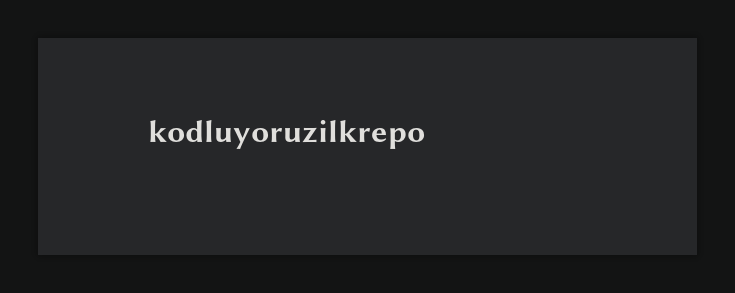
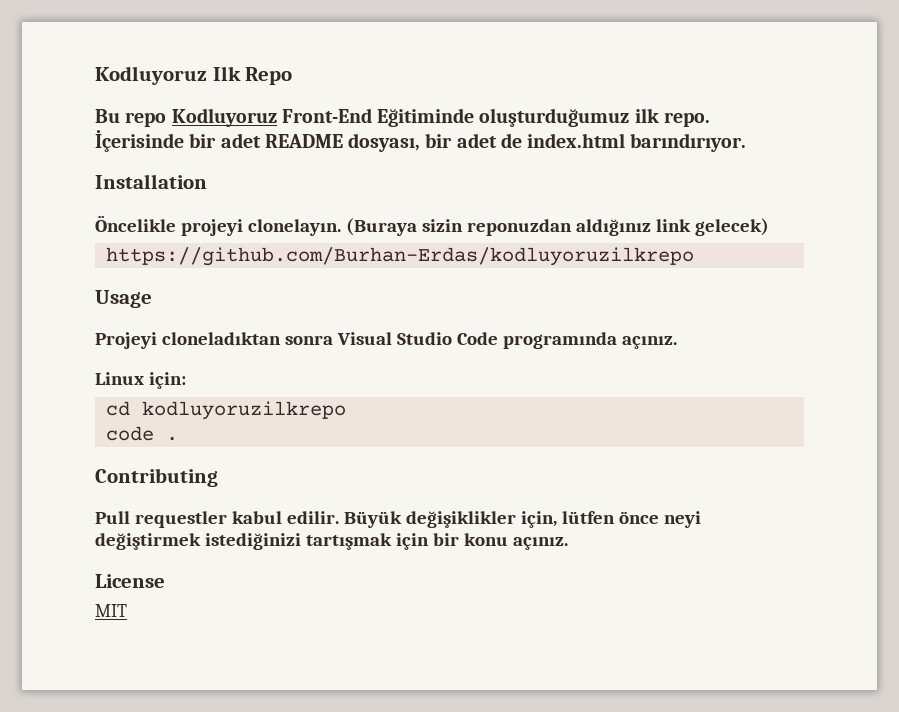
- kodluyoruzilkrepo
+ Kodluyoruz Ilk Repo
+ Bu repo Kodluyoruz Front-End Eğitiminde oluşturduğumuz ilk repo. İçerisinde bir adet README dosyası, bir adet de index.html barındırıyor.
+ Installation
+ Öncelikle projeyi clonelayın. (Buraya sizin reponuzdan aldığınız link gelecek)
+ https://github.com/Burhan-Erdas/kodluyoruzilkrepo
+ Usage
+ Projeyi cloneladıktan sonra Visual Studio Code programında açınız.
+ Linux için:
+ cd kodluyoruzilkrepo
+ code .
+ Contributing
+ Pull requestler kabul edilir. Büyük değişiklikler için, lütfen önce neyi değiştirmek istediğinizi tartışmak için bir konu açınız.
+ License
+ MIT

